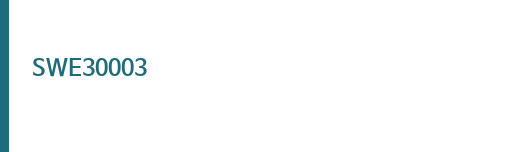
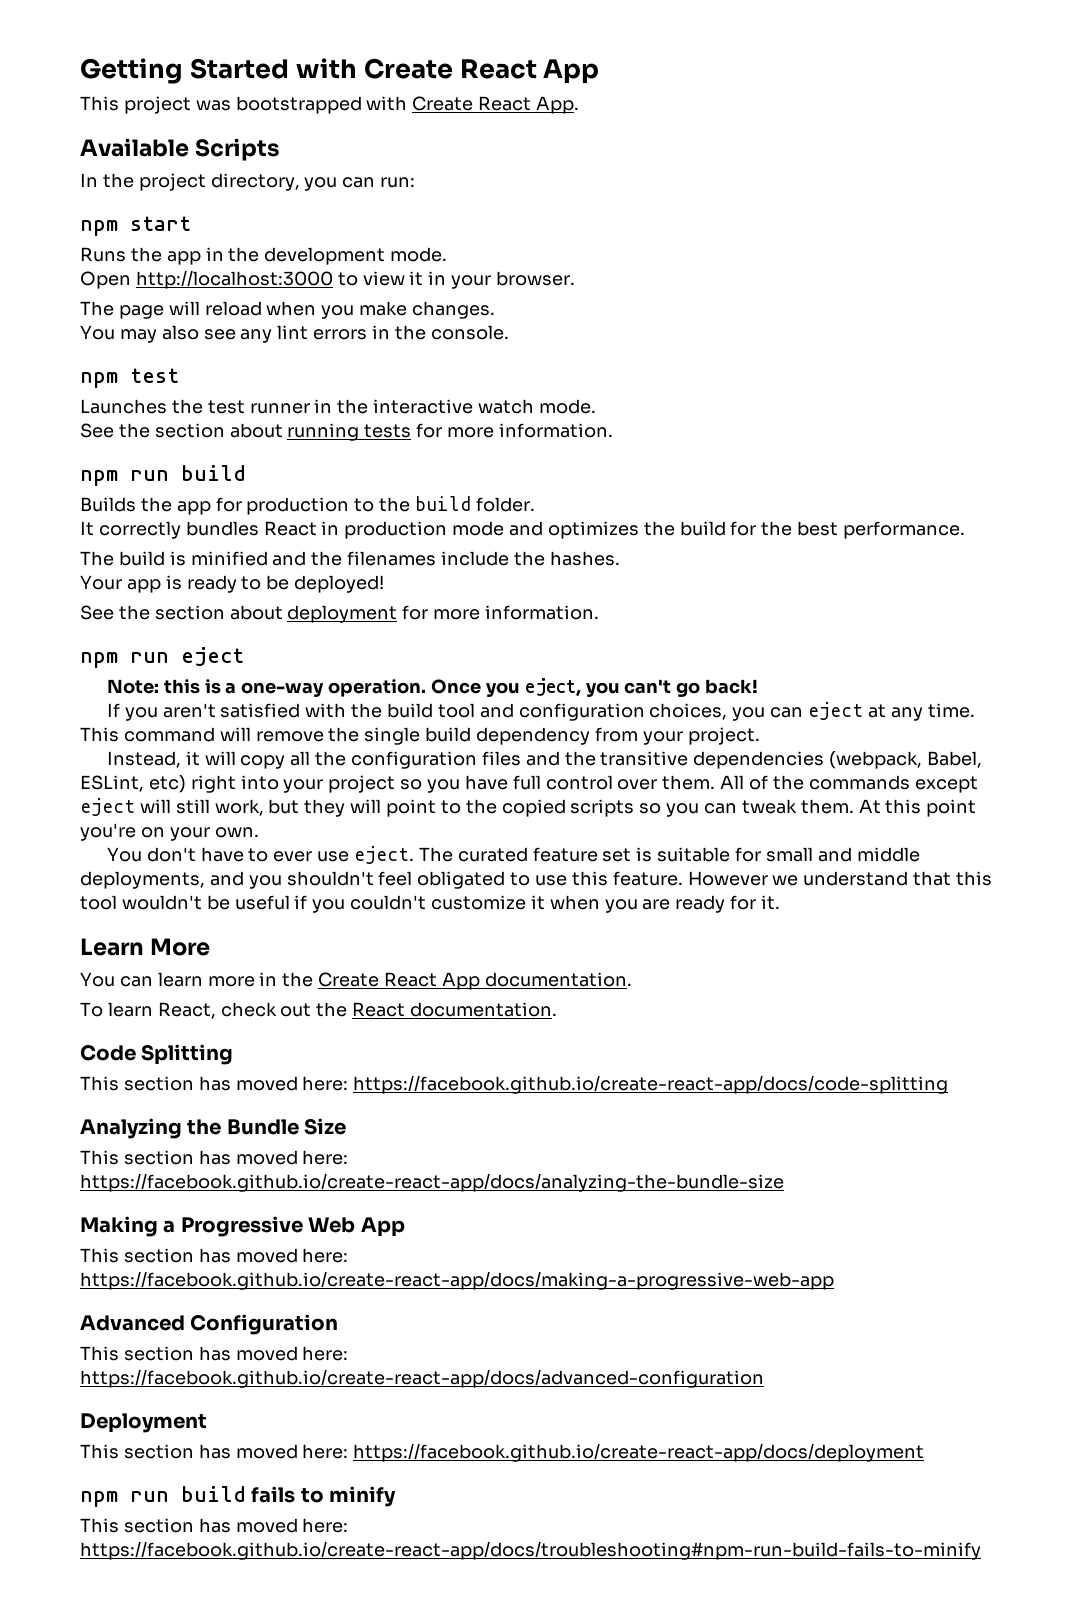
- SWE30003
+ Getting Started with Create React App
+ This project was bootstrapped with Create React App.
+ Available Scripts
+ In the project directory, you can run:
+ npm start
+ Runs the app in the development mode.
+ Open http://localhost:3000 to view it in your browser.
+ The page will reload when you make changes.
+ You may also see any lint errors in the console.
+ npm test
+ Launches the test runner in the interactive watch mode.
+ See the section about running tests for more information.
+ npm run build
+ Builds the app for production to the build folder.
+ It correctly bundles React in production mode and optimizes the build for the best performance.
+ The build is minified and the filenames include the hashes.
+ Your app is ready to be deployed!
+ See the section about deployment for more information.
+ npm run eject
+ Note: this is a one-way operation. Once you eject, you can't go back!
+ If you aren't satisfied with the build tool and configuration choices, you can eject at any time. This command will remove the single build dependency from your project.
+ Instead, it will copy all the configuration files and the transitive dependencies (webpack, Babel, ESLint, etc) right into your project so you have full control over them. All of the commands except eject will still work, but they will point to the copied scripts so you can tweak them. At this point you're on your own.
+ You don't have to ever use eject. The curated feature set is suitable for small and middle deployments, and you shouldn't feel obligated to use this feature. However we understand that this tool wouldn't be useful if you couldn't customize it when you are ready for it.
+ Learn More
+ You can learn more in the Create React App documentation.
+ To learn React, check out the React documentation.
+ Code Splitting
+ This section has moved here: https://facebook.github.io/create-react-app/docs/code-splitting
+ Analyzing the Bundle Size
+ This section has moved here: https://facebook.github.io/create-react-app/docs/analyzing-the-bundle-size
+ Making a Progressive Web App
+ This section has moved here: https://facebook.github.io/create-react-app/docs/making-a-progressive-web-app
+ Advanced Configuration
+ This section has moved here: https://facebook.github.io/create-react-app/docs/advanced-configuration
+ Deployment
+ This section has moved here: https://facebook.github.io/create-react-app/docs/deployment
+ npm run build fails to minify
+ This section has moved here: https://facebook.github.io/create-react-app/docs/troubleshooting#npm-run-build-fails-to-minify

